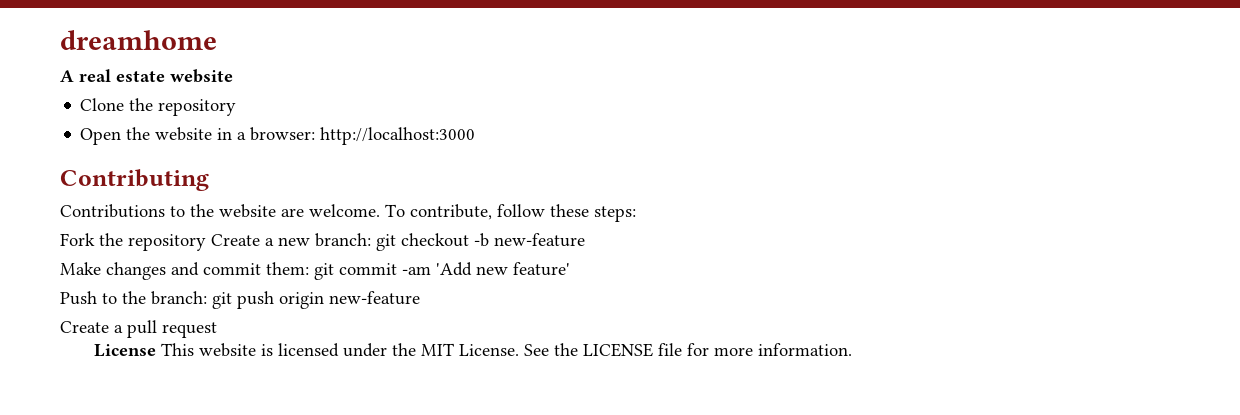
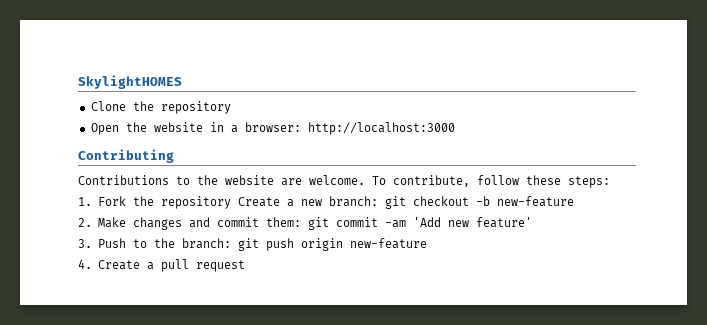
- dreamhome
- A real estate website
+ SkylightHOMES
- Fork the repository Create a new branch: git checkout -b new-feature
+ 1. Fork the repository Create a new branch: git checkout -b new-feature
- Make changes and commit them: git commit -am 'Add new feature'
+ 2. Make changes and commit them: git commit -am 'Add new feature'
- Push to the branch: git push origin new-feature
+ 3. Push to the branch: git push origin new-feature
- Create a pull request
+ 4. Create a pull request
- License This website is licensed under the MIT License. See the LICENSE file for more information.

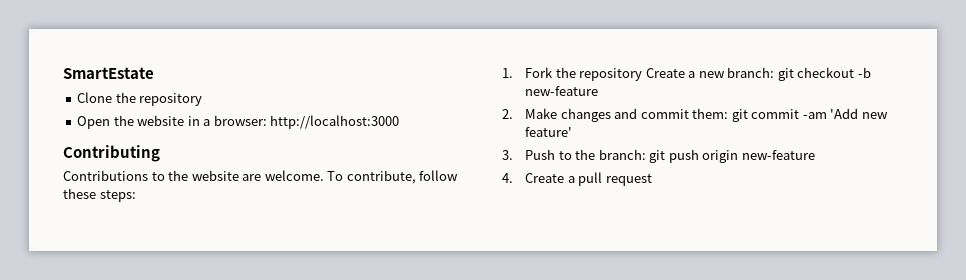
- SkylightHOMES
+ SmartEstate

